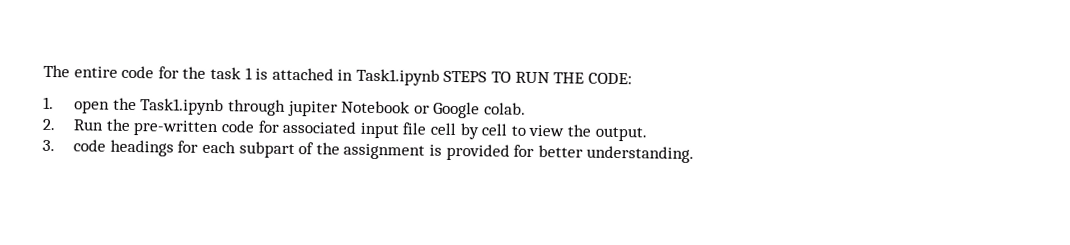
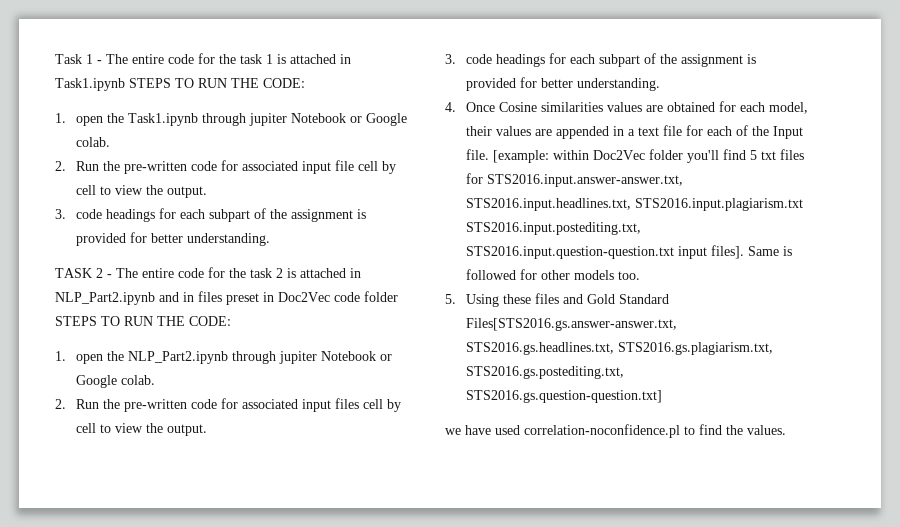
- The entire code for the task 1 is attached in Task1.ipynb STEPS TO RUN THE CODE:
+ Task 1 - The entire code for the task 1 is attached in Task1.ipynb STEPS TO RUN THE CODE:
+ TASK 2 - The entire code for the task 2 is attached in NLP_Part2.ipynb and in files preset in Doc2Vec code folder STEPS TO RUN THE CODE:
+ 1. open the NLP_Part2.ipynb through jupiter Notebook or Google colab.
+ 2. Run the pre-written code for associated input files cell by cell to view the output.
+ 3. code headings for each subpart of the assignment is provided for better understanding.
+ 4. Once Cosine similarities values are obtained for each model, their values are appended in a text file for each of the Input file. [example: within Doc2Vec folder you'll find 5 txt files for STS2016.input.answer-answer.txt, STS2016.input.headlines.txt, STS2016.input.plagiarism.txt STS2016.input.postediting.txt, STS2016.input.question-question.txt input files]. Same is followed for other models too.
+ 5. Using these files and Gold Standard Files[STS2016.gs.answer-answer.txt, STS2016.gs.headlines.txt, STS2016.gs.plagiarism.txt, STS2016.gs.postediting.txt, STS2016.gs.question-question.txt]
+ we have used correlation-noconfidence.pl to find the values.

